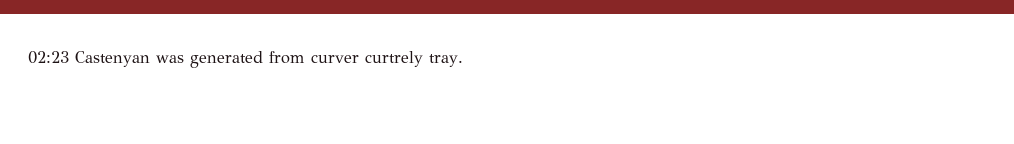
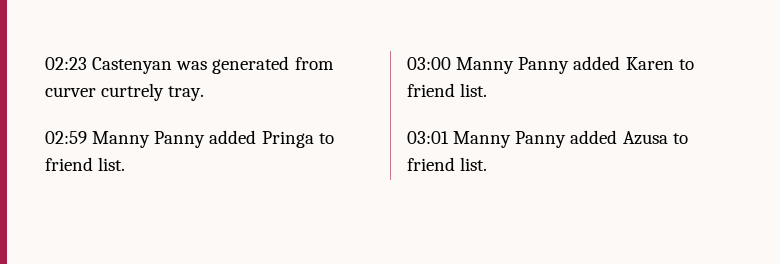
+ 02:59 Manny Panny added Pringa to friend list.
+ 03:00 Manny Panny added Karen to friend list.
+ 03:01 Manny Panny added Azusa to friend list.

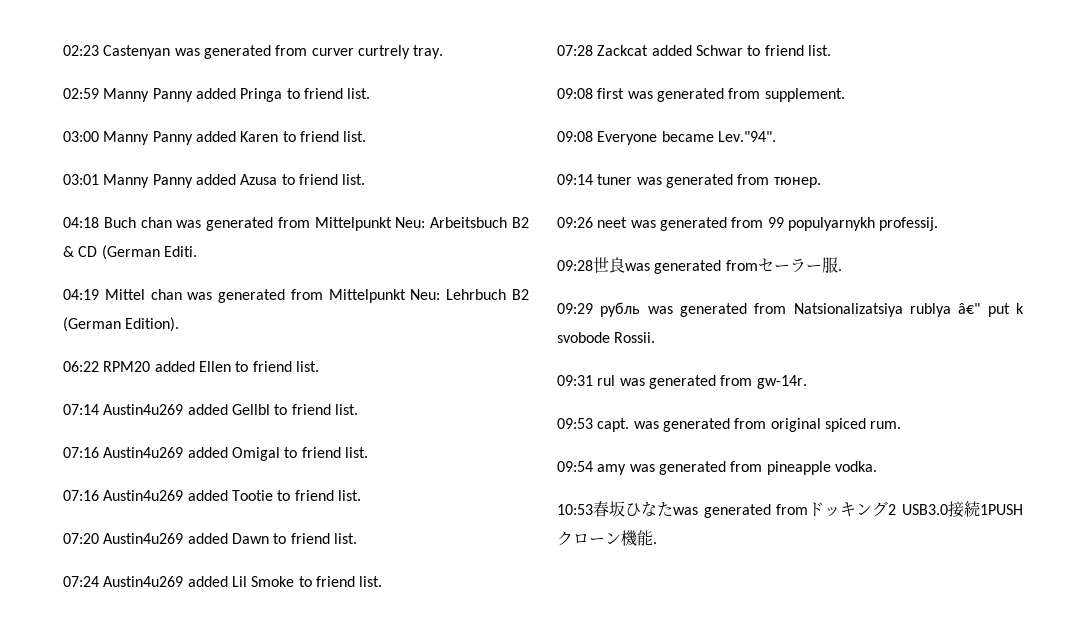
+ 04:18 Buch chan was generated from Mittelpunkt Neu: Arbeitsbuch B2 & CD (German Editi.
+ 04:19 Mittel chan was generated from Mittelpunkt Neu: Lehrbuch B2 (German Edition).
+ 06:22 RPM20 added Ellen to friend list.
+ 07:14 Austin4u269 added Gellbl to friend list.
+ 07:16 Austin4u269 added Omigal to friend list.
+ 07:16 Austin4u269 added Tootie to friend list.
+ 07:20 Austin4u269 added Dawn to friend list.
+ 07:24 Austin4u269 added Lil Smoke to friend list.
+ 07:28 Zackcat added Schwar to friend list.
+ 09:08 first was generated from supplement.
+ 09:08 Everyone became Lev."94".
+ 09:14 tuner was generated from тюнер.
+ 09:26 neet was generated from 99 populyarnykh professij.
+ 09:28世良was generated fromセーラー服.
+ 09:29 рубль was generated from Natsionalizatsiya rublya â€" put k svobode Rossii.
+ 09:31 rul was generated from gw-14r.
+ 09:53 capt. was generated from original spiced rum.
+ 09:54 amy was generated from pineapple vodka.
+ 10:53春坂ひなたwas generated fromドッキング2 USB3.0接続1PUSHクローン機能.

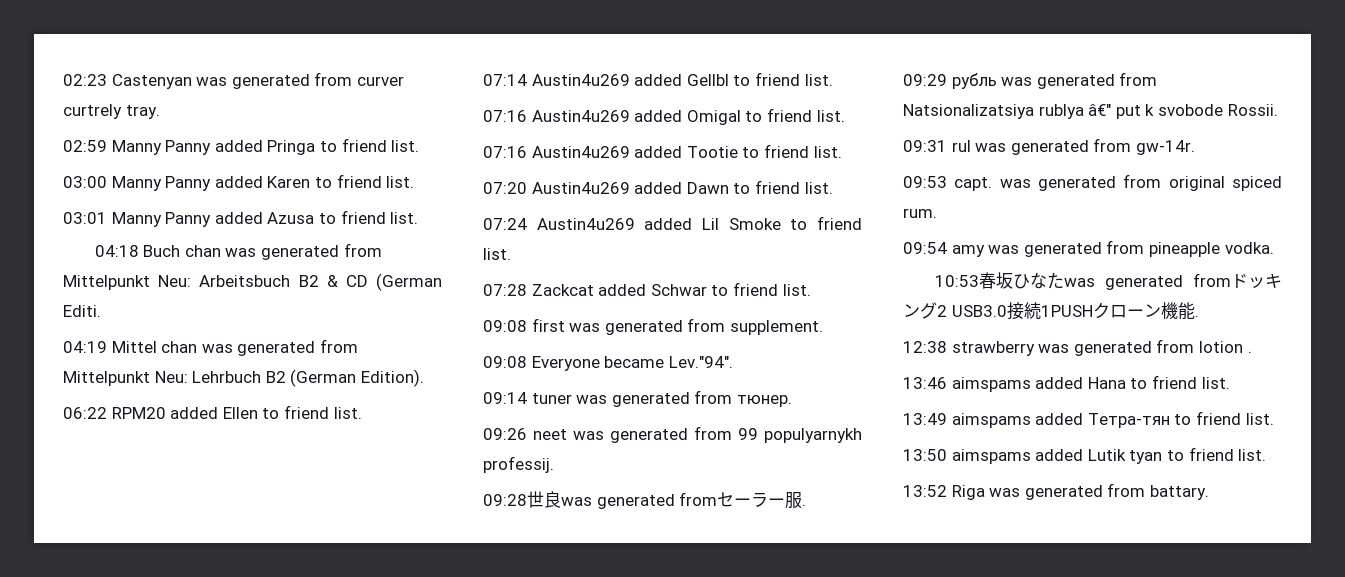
+ 12:38 strawberry was generated from lotion .
+ 13:46 aimspams added Hana to friend list.
+ 13:49 aimspams added Тетра-тян to friend list.
+ 13:50 aimspams added Lutik tyan to friend list.
+ 13:52 Riga was generated from battary.

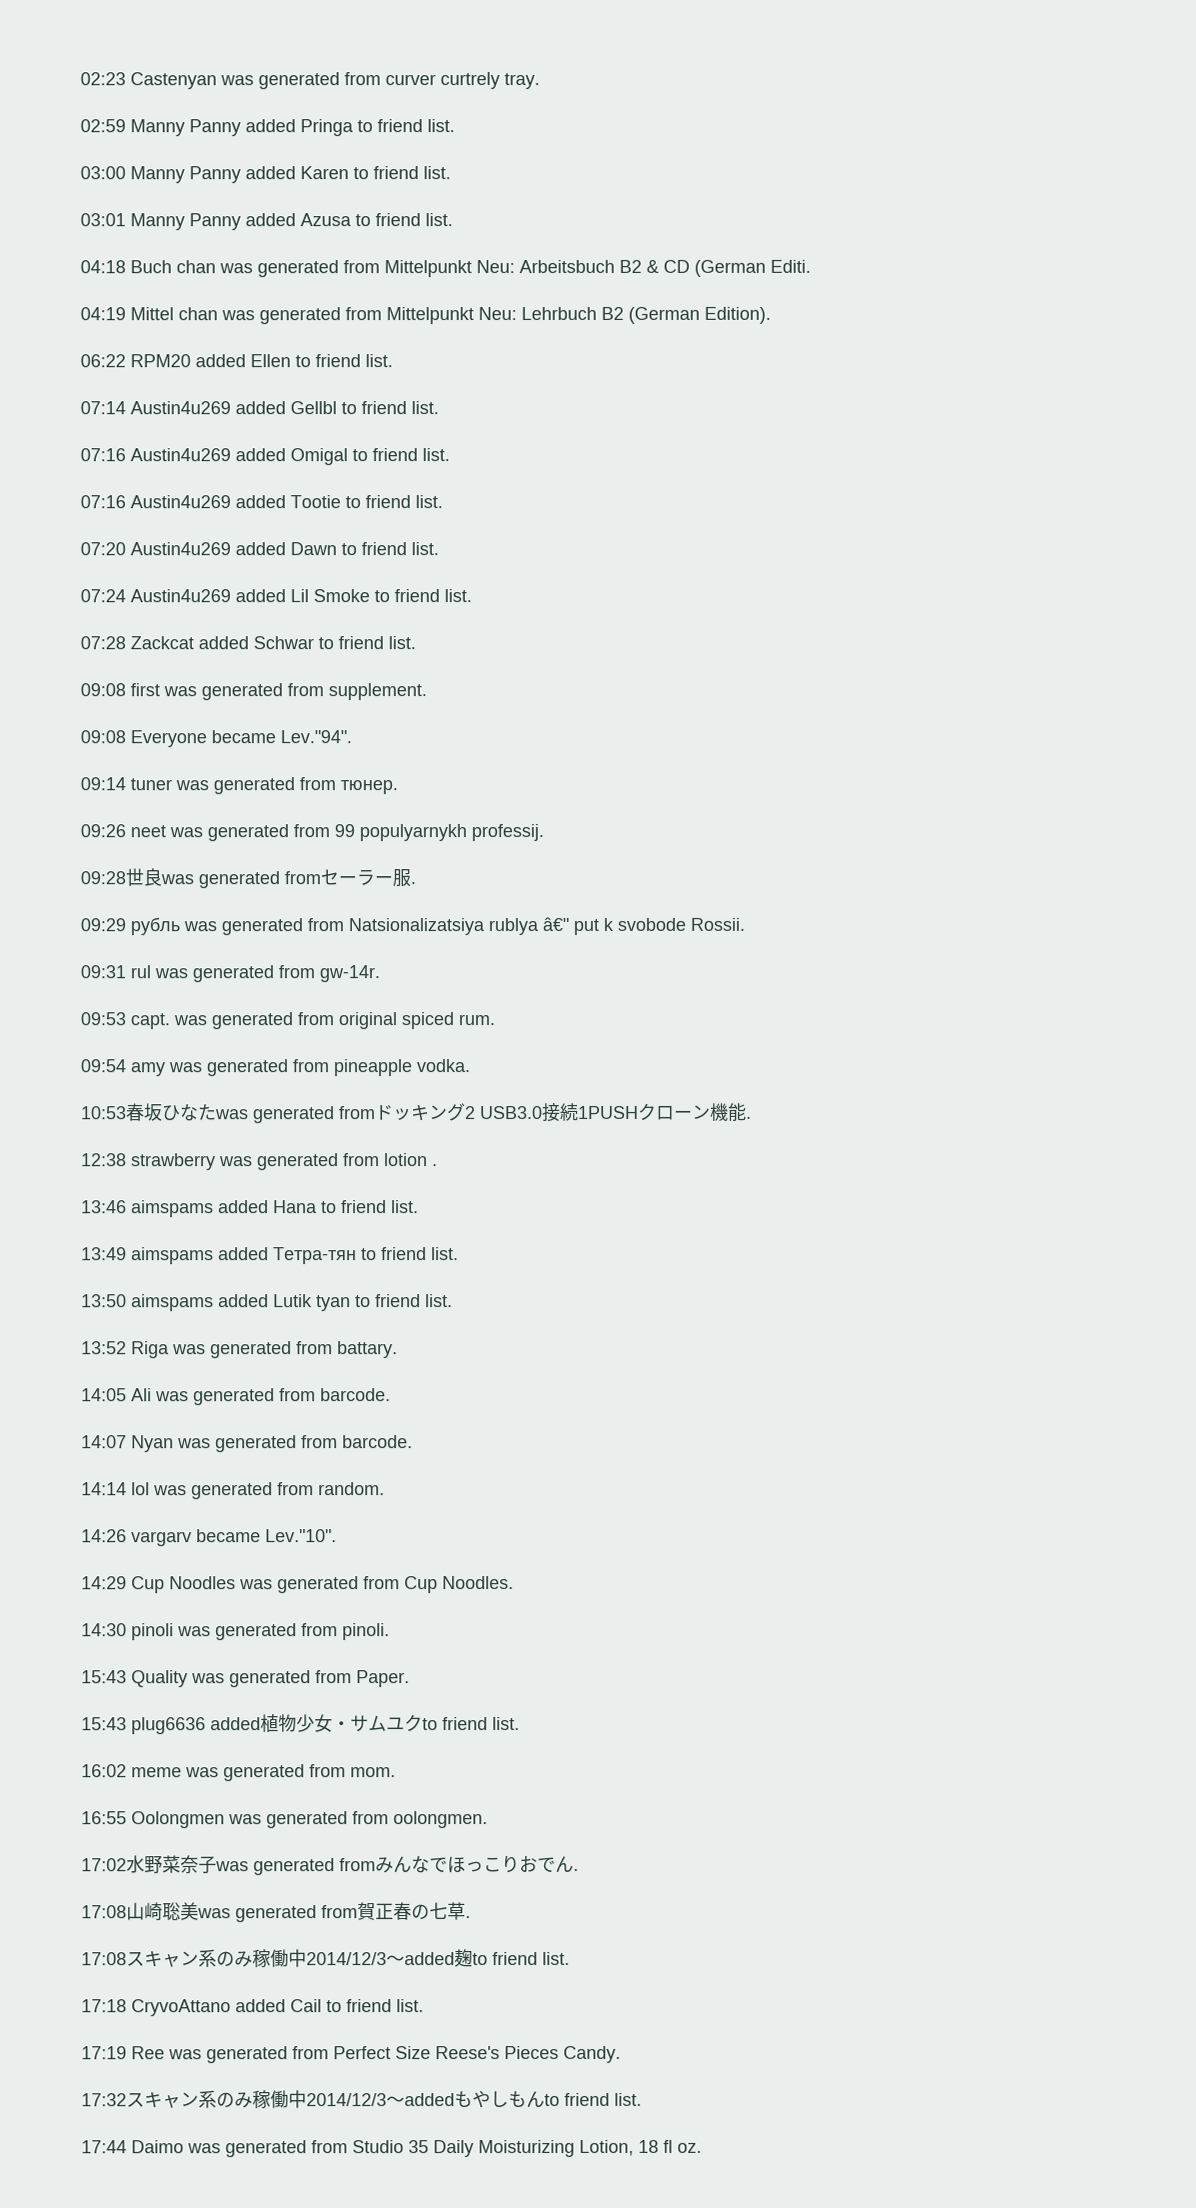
+ 14:05 Ali was generated from barcode.
+ 14:07 Nyan was generated from barcode.
+ 14:14 lol was generated from random.
+ 14:26 vargarv became Lev."10".
+ 14:29 Cup Noodles was generated from Cup Noodles.
+ 14:30 pinoli was generated from pinoli.
+ 15:43 Quality was generated from Paper.
+ 15:43 plug6636 added植物少女・サムユクto friend list.
+ 16:02 meme was generated from mom.
+ 16:55 Oolongmen was generated from oolongmen.
+ 17:02水野菜奈子was generated fromみんなでほっこりおでん.
+ 17:08山崎聡美was generated from賀正春の七草.
+ 17:08スキャン系のみ稼働中2014/12/3～added麹to friend list.
+ 17:18 CryvoAttano added Cail to friend list.
+ 17:19 Ree was generated from Perfect Size Reese's Pieces Candy.
+ 17:32スキャン系のみ稼働中2014/12/3～addedもやしもんto friend list.
+ 17:44 Daimo was generated from Studio 35 Daily Moisturizing Lotion, 18 fl oz.

